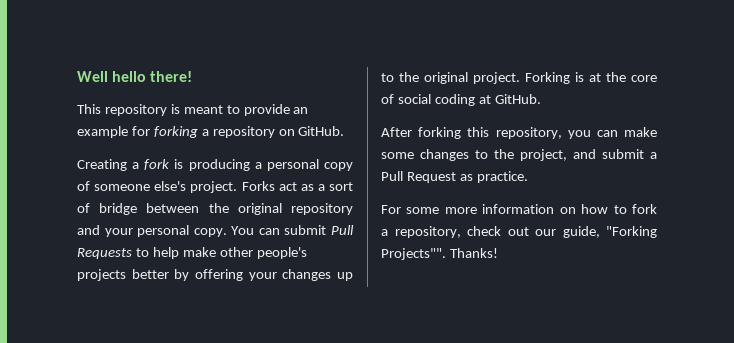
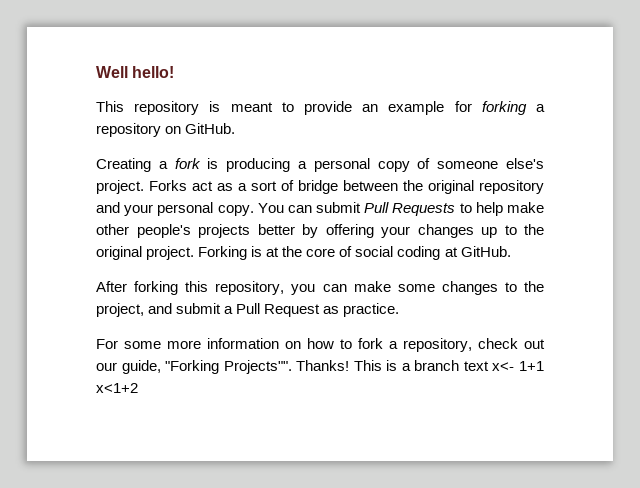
- Well hello there!
+ Well hello!
+ This is a branch text x<- 1+1 x<1+2

